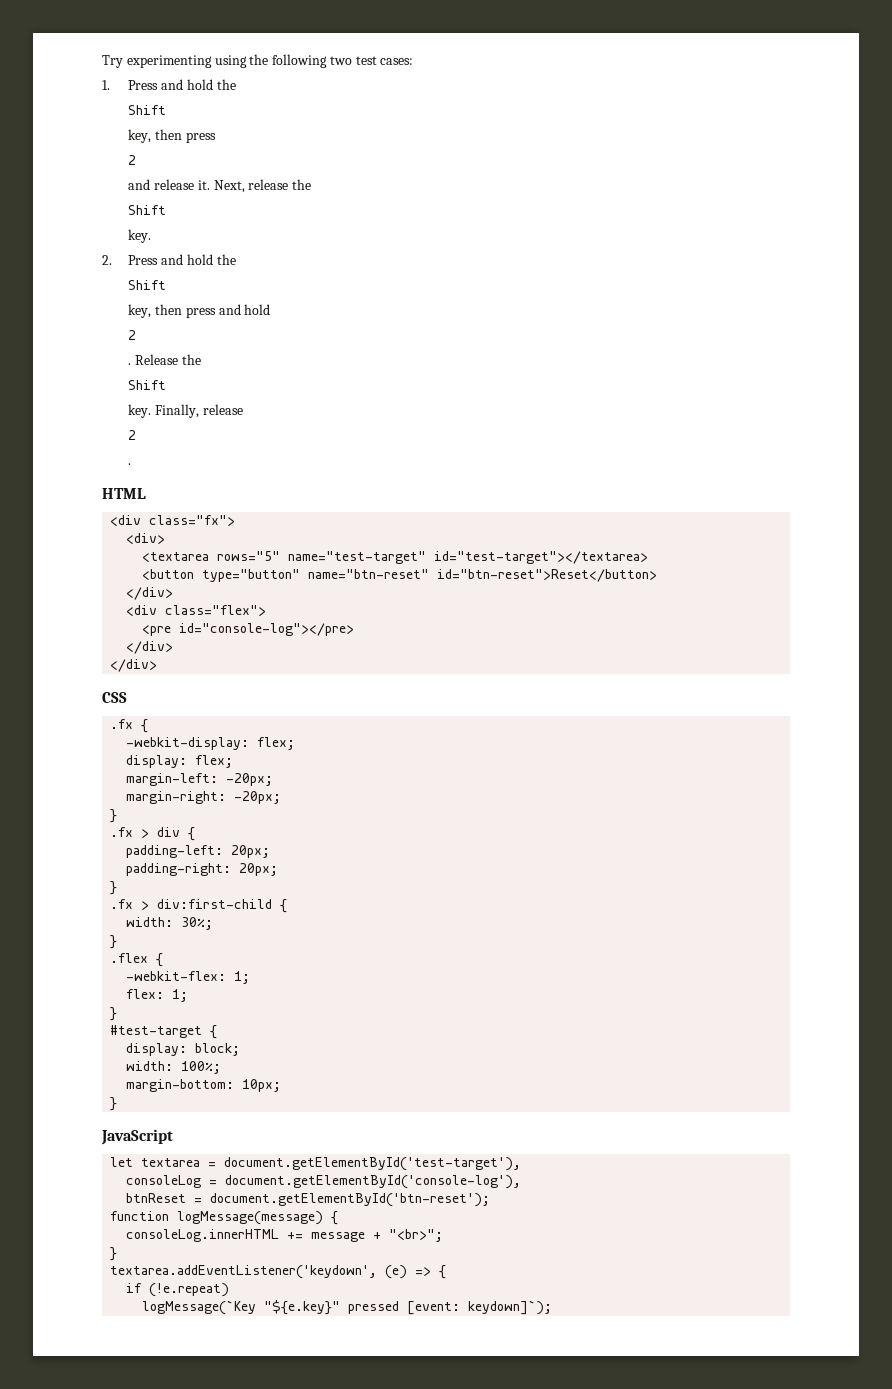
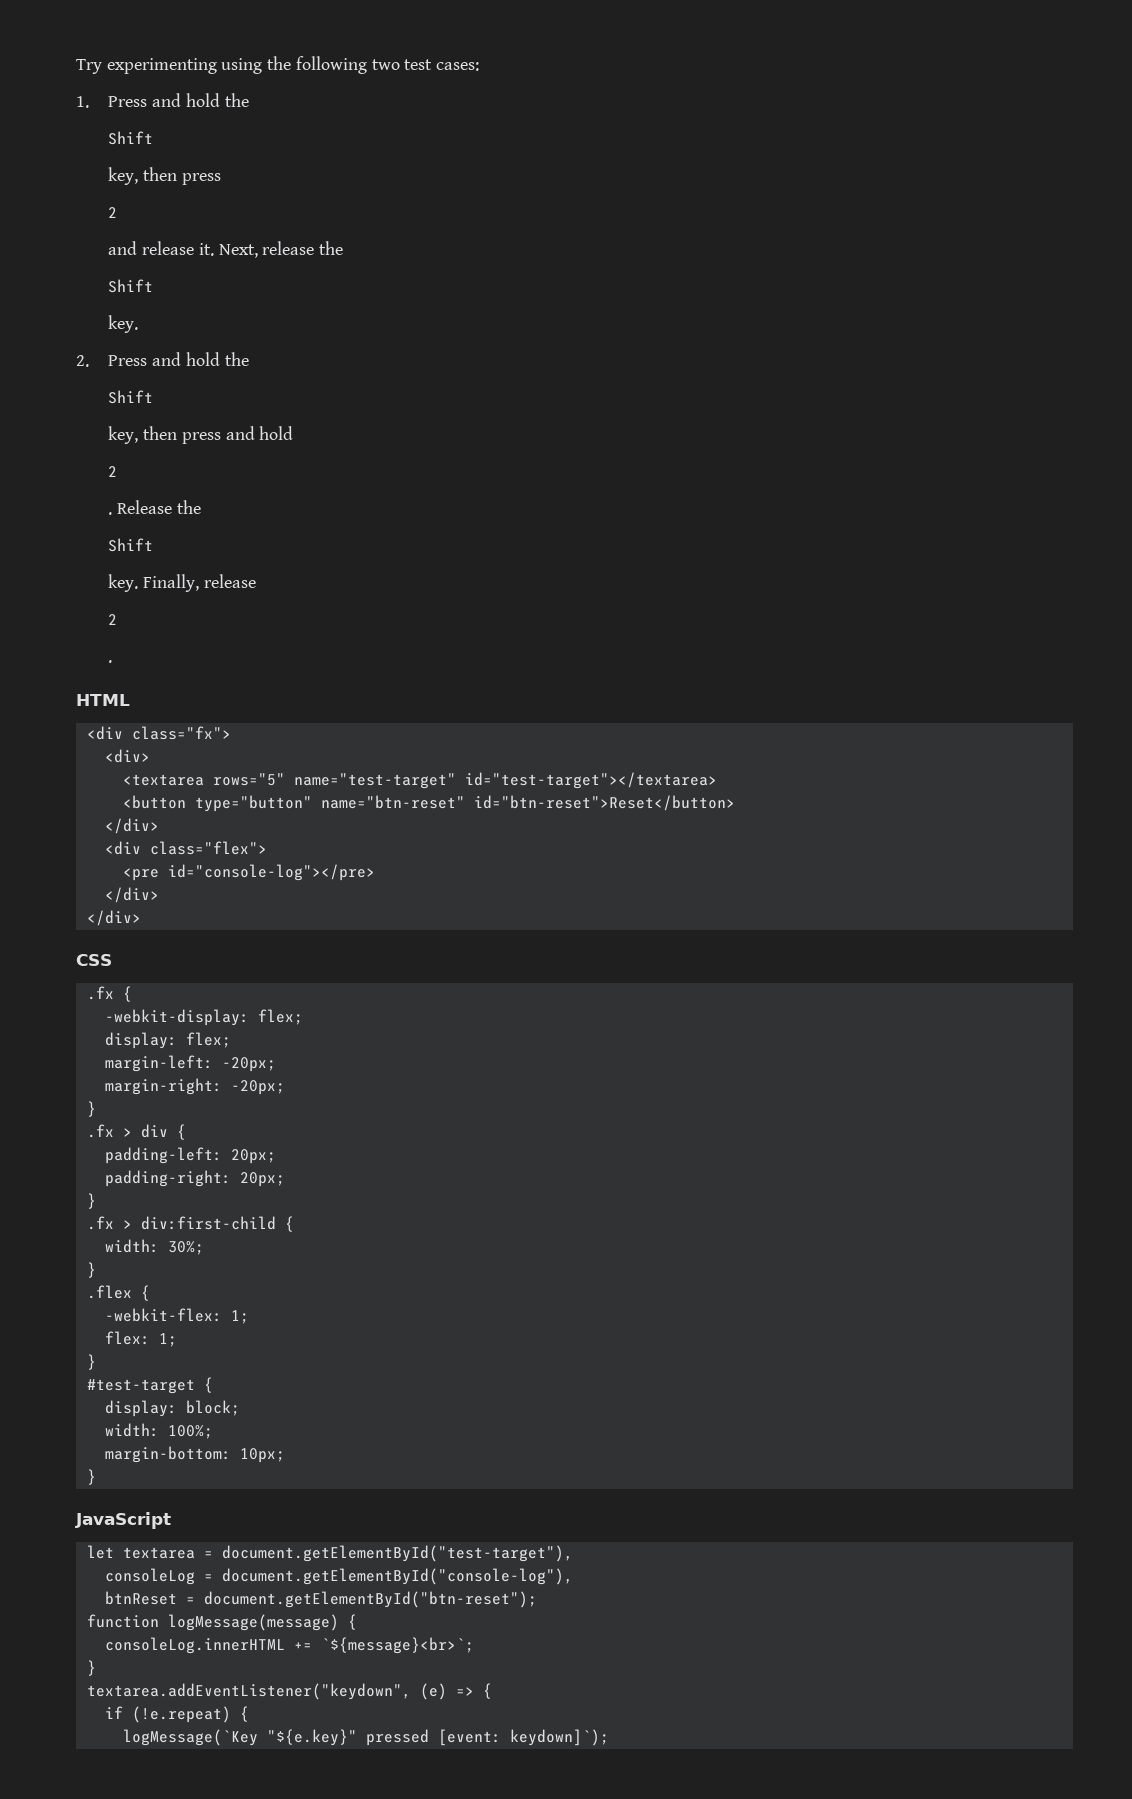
- let textarea = document.getElementById('test-target'),
+ let textarea = document.getElementById("test-target"),
- consoleLog = document.getElementById('console-log'),
+ consoleLog = document.getElementById("console-log"),
- btnReset = document.getElementById('btn-reset');
+ btnReset = document.getElementById("btn-reset");
- consoleLog.innerHTML += message + "<br>";
+ consoleLog.innerHTML += `${message}<br>`;
  }
- textarea.addEventListener('keydown', (e) => {
+ textarea.addEventListener("keydown", (e) => {
- if (!e.repeat)
+ if (!e.repeat) {

